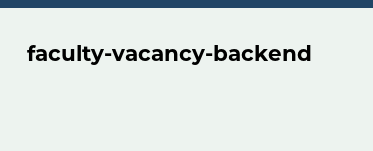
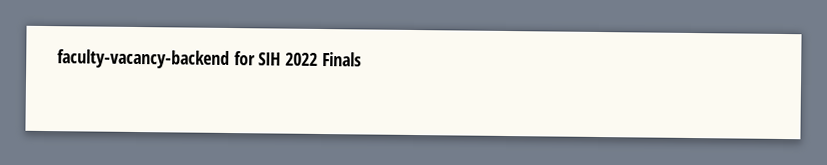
- faculty-vacancy-backend
+ faculty-vacancy-backend for SIH 2022 Finals

